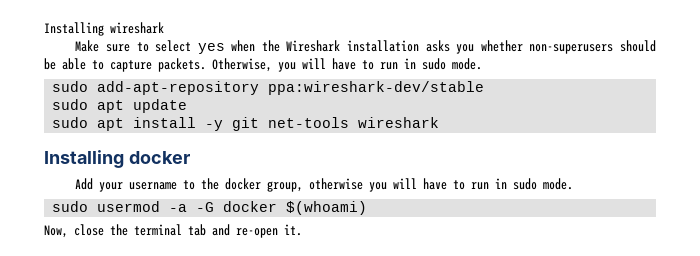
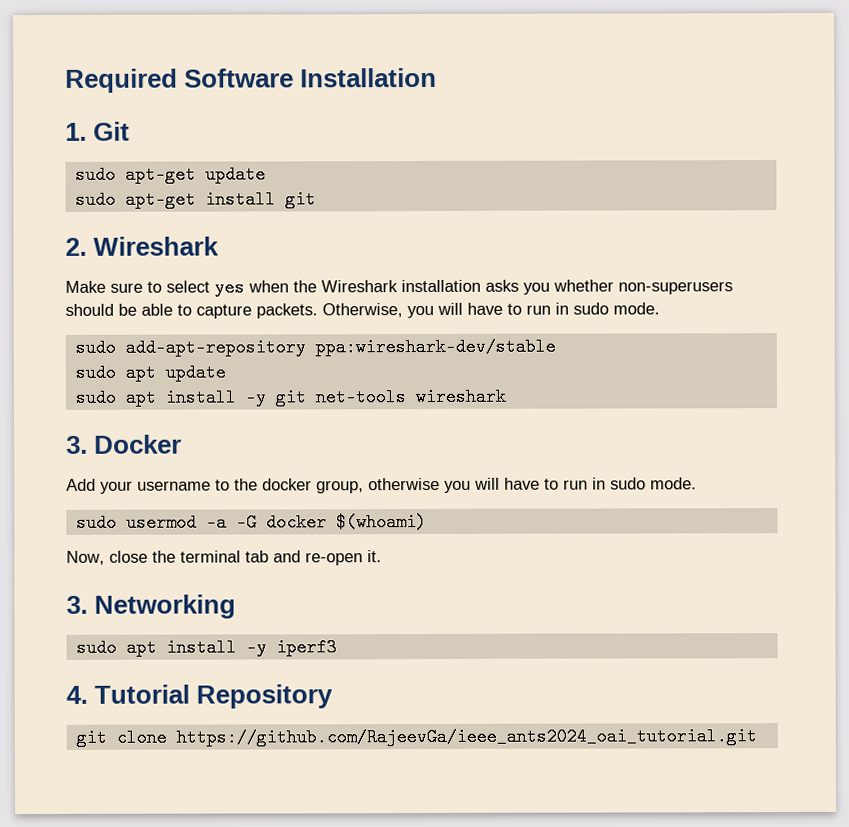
- Installing wireshark
+ Required Software Installation
+ 1. Git
+ sudo apt-get update
+ sudo apt-get install git
+ 2. Wireshark
- Installing docker
+ 3. Docker
+ 3. Networking
+ sudo apt install -y iperf3
+ 4. Tutorial Repository
+ git clone https://github.com/RajeevGa/ieee_ants2024_oai_tutorial.git

